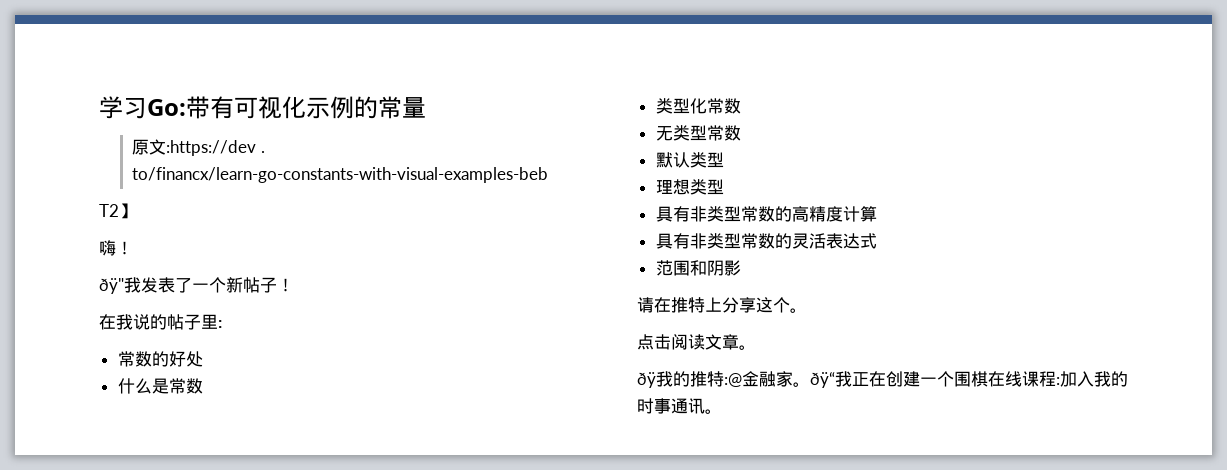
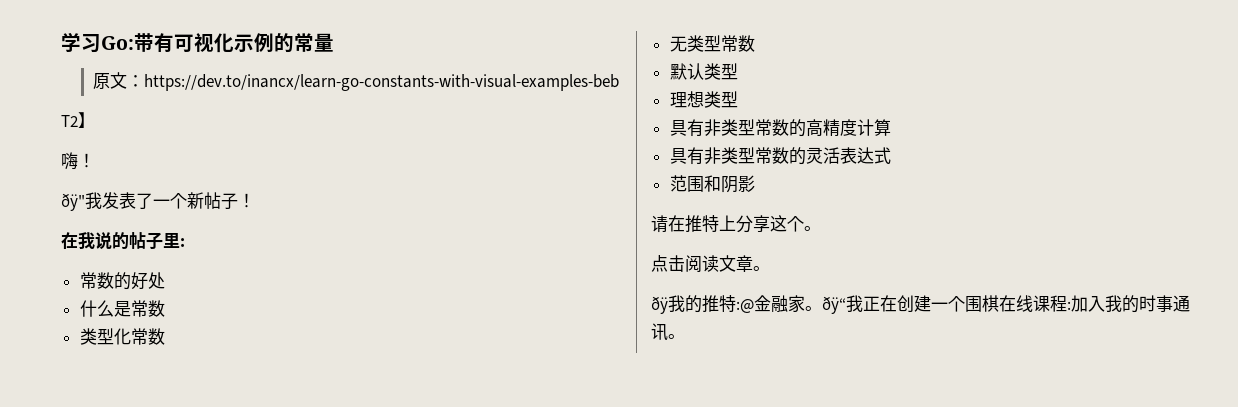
- 原文:https://dev . to/financx/learn-go-constants-with-visual-examples-beb
+ 原文：https://dev.to/inancx/learn-go-constants-with-visual-examples-beb

